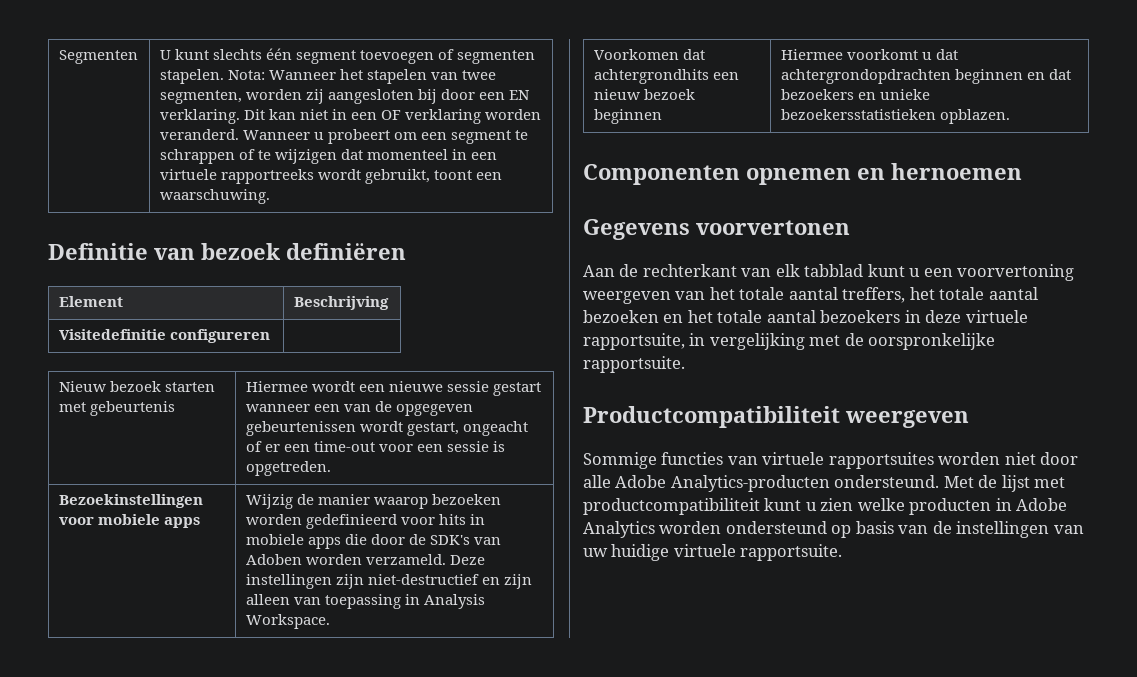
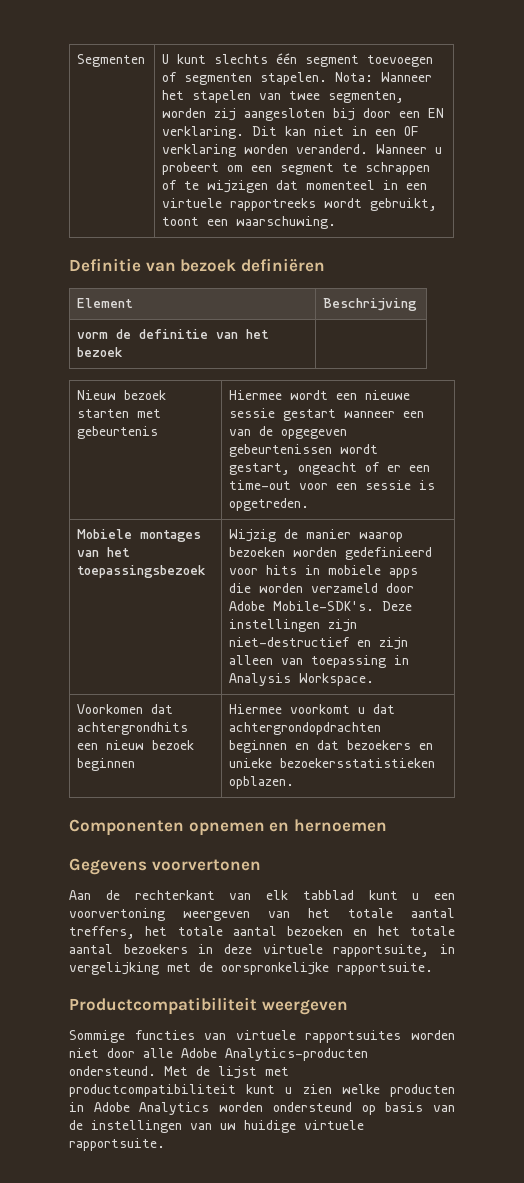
- Visitedefinitie configureren |
+ vorm de definitie van het bezoek |
- Bezoekinstellingen voor mobiele apps | Wijzig de manier waarop bezoeken worden gedefinieerd voor hits in mobiele apps die door de SDK's van Adoben worden verzameld. Deze instellingen zijn niet-destructief en zijn alleen van toepassing in Analysis Workspace.
+ Mobiele montages van het toepassingsbezoek | Wijzig de manier waarop bezoeken worden gedefinieerd voor hits in mobiele apps die worden verzameld door Adobe Mobile-SDK's. Deze instellingen zijn niet-destructief en zijn alleen van toepassing in Analysis Workspace.

